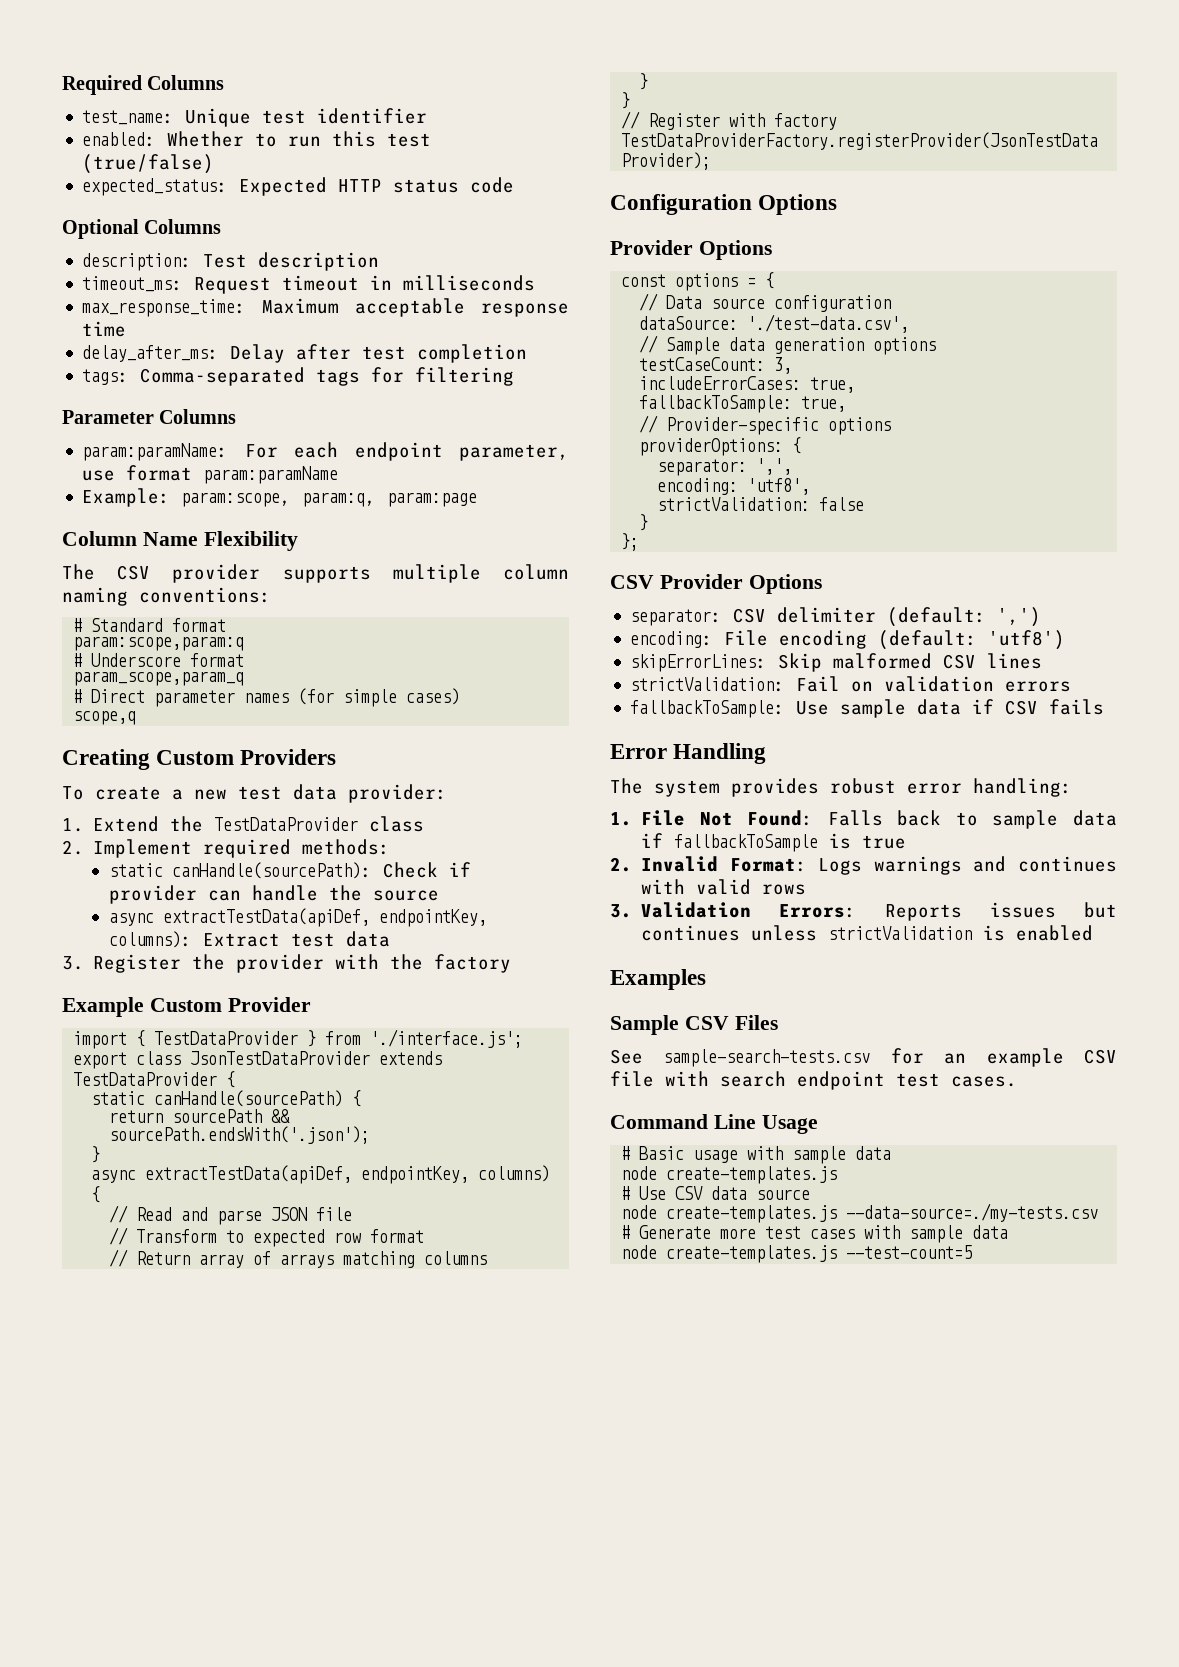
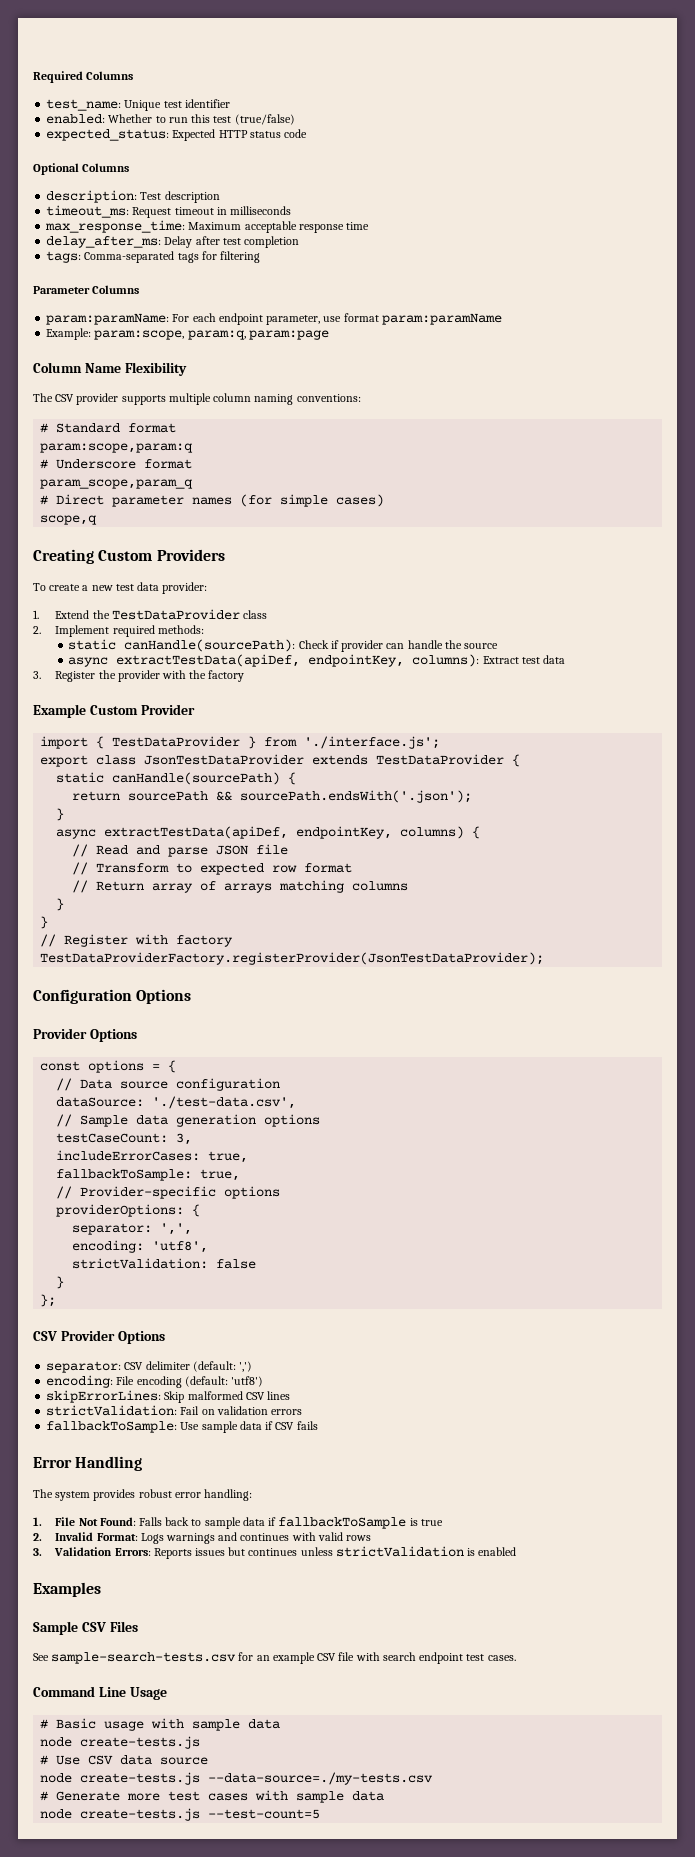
  # Basic usage with sample data
- node create-templates.js
+ node create-tests.js
- node create-templates.js --data-source=./my-tests.csv
+ node create-tests.js --data-source=./my-tests.csv
- node create-templates.js --test-count=5
+ node create-tests.js --test-count=5

